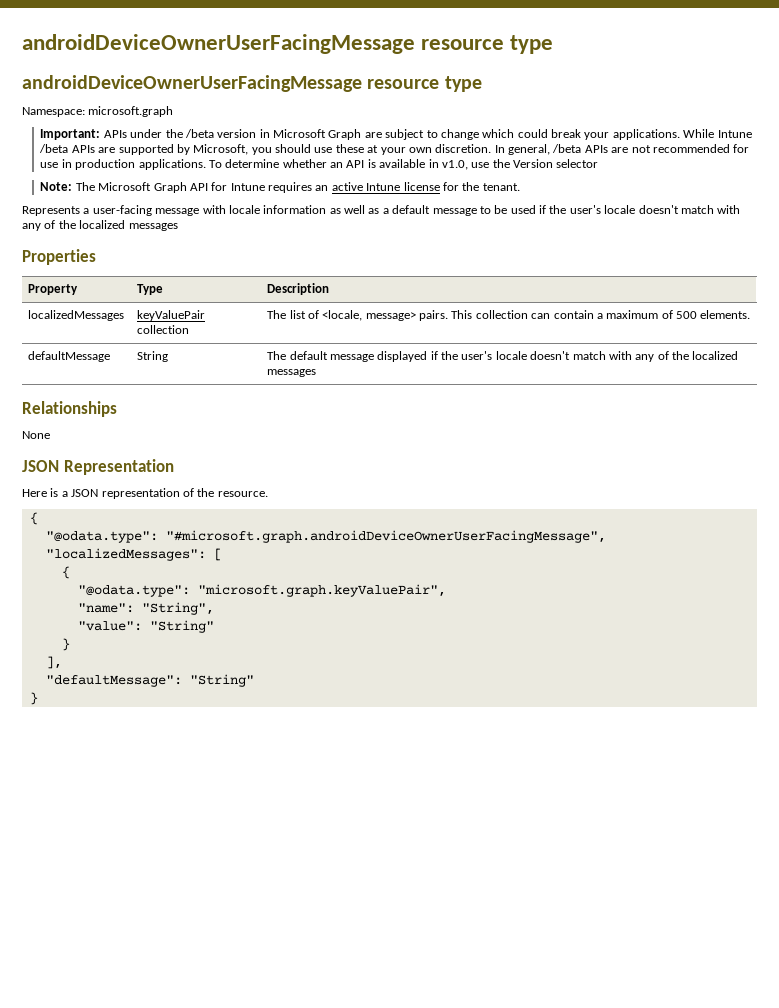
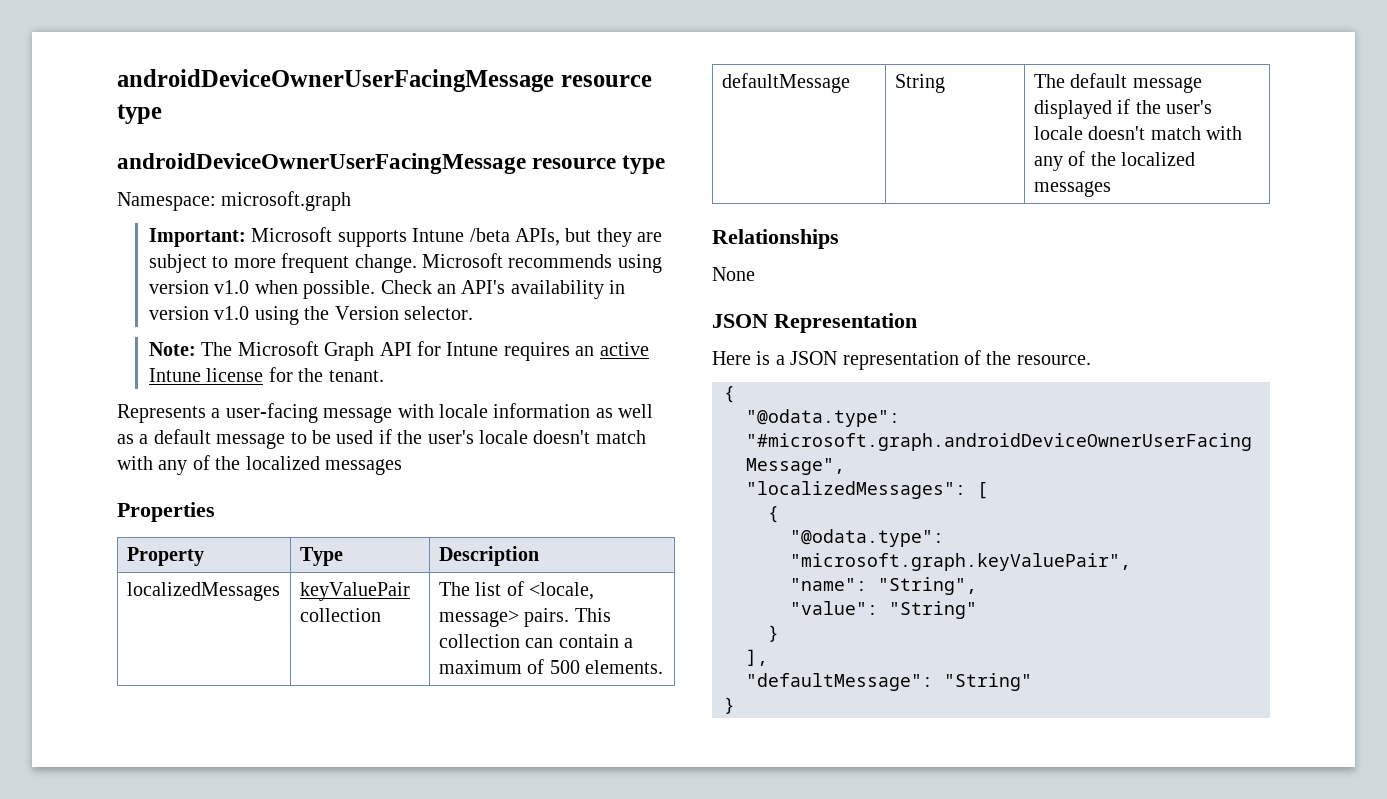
- Important: APIs under the /beta version in Microsoft Graph are subject to change which could break your applications. While Intune /beta APIs are supported by Microsoft, you should use these at your own discretion. In general, /beta APIs are not recommended for use in production applications. To determine whether an API is available in v1.0, use the Version selector
+ Important: Microsoft supports Intune /beta APIs, but they are subject to more frequent change. Microsoft recommends using version v1.0 when possible. Check an API's availability in version v1.0 using the Version selector.

